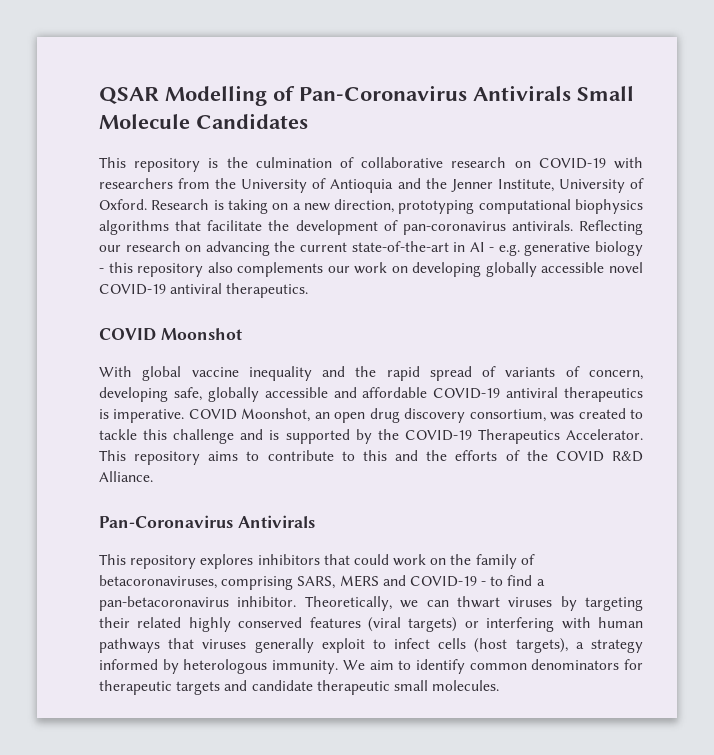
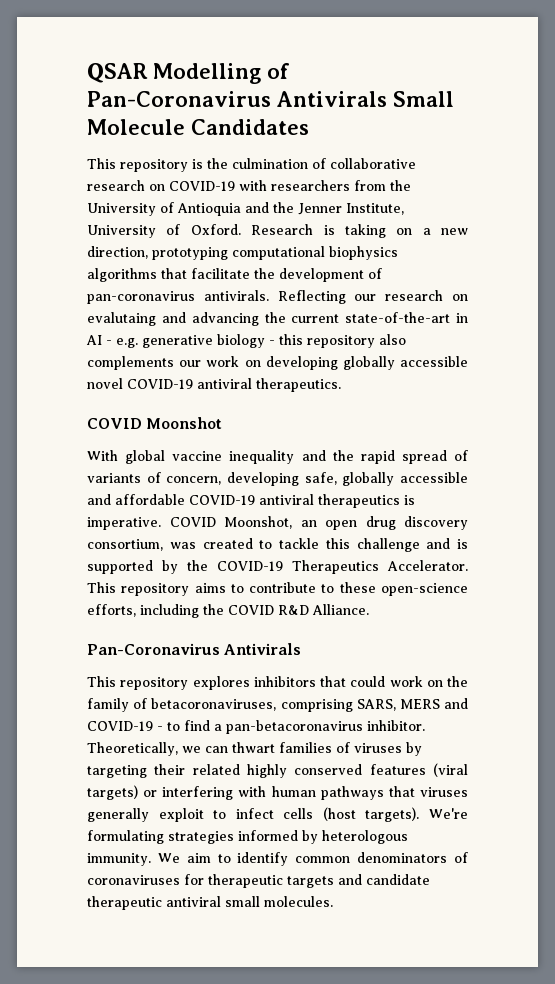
- Reflecting our research on advancing the current state-of-the-art in AI - e.g. generative biology - this repository also complements our work on developing globally accessible novel COVID-19 antiviral therapeutics.
+ Reflecting our research on evalutaing and advancing the current state-of-the-art in AI - e.g. generative biology - this repository also complements our work on developing globally accessible novel COVID-19 antiviral therapeutics.
- This repository aims to contribute to this and the efforts of the COVID R&D Alliance.
+ This repository aims to contribute to these open-science efforts, including the COVID R&D Alliance.
- Theoretically, we can thwart viruses by targeting their related highly conserved features (viral targets) or interfering with human pathways that viruses generally exploit to infect cells (host targets), a strategy informed by heterologous immunity.
+ Theoretically, we can thwart families of viruses by targeting their related highly conserved features (viral targets) or interfering with human pathways that viruses generally exploit to infect cells (host targets). We're formulating strategies informed by heterologous immunity.
- We aim to identify common denominators for therapeutic targets and candidate therapeutic small molecules.
+ We aim to identify common denominators of coronaviruses for therapeutic targets and candidate therapeutic antiviral small molecules.

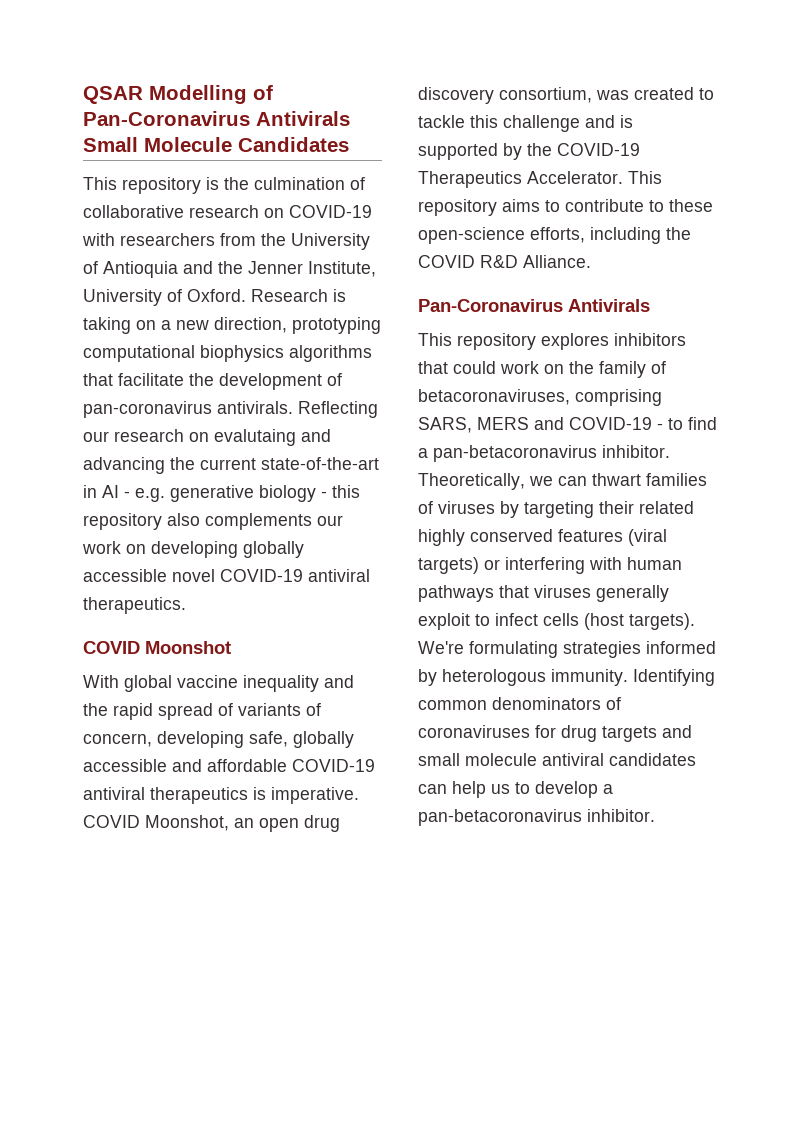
- We aim to identify common denominators of coronaviruses for therapeutic targets and candidate therapeutic antiviral small molecules.
+ Identifying common denominators of coronaviruses for drug targets and small molecule antiviral candidates can help us to develop a pan-betacoronavirus inhibitor.

